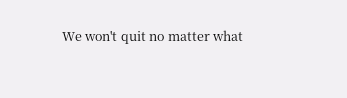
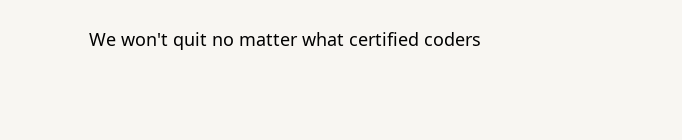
- We won't quit no matter what
+ We won't quit no matter what certified coders

